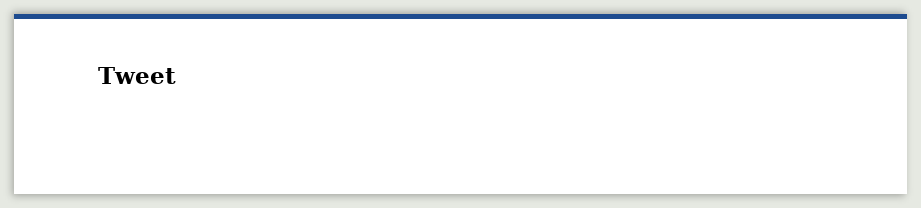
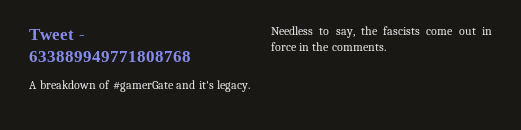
- Tweet
+ Tweet - 633889949771808768
+ A breakdown of #gamerGate and it's legacy. Needless to say, the fascists come out in force in the comments.

